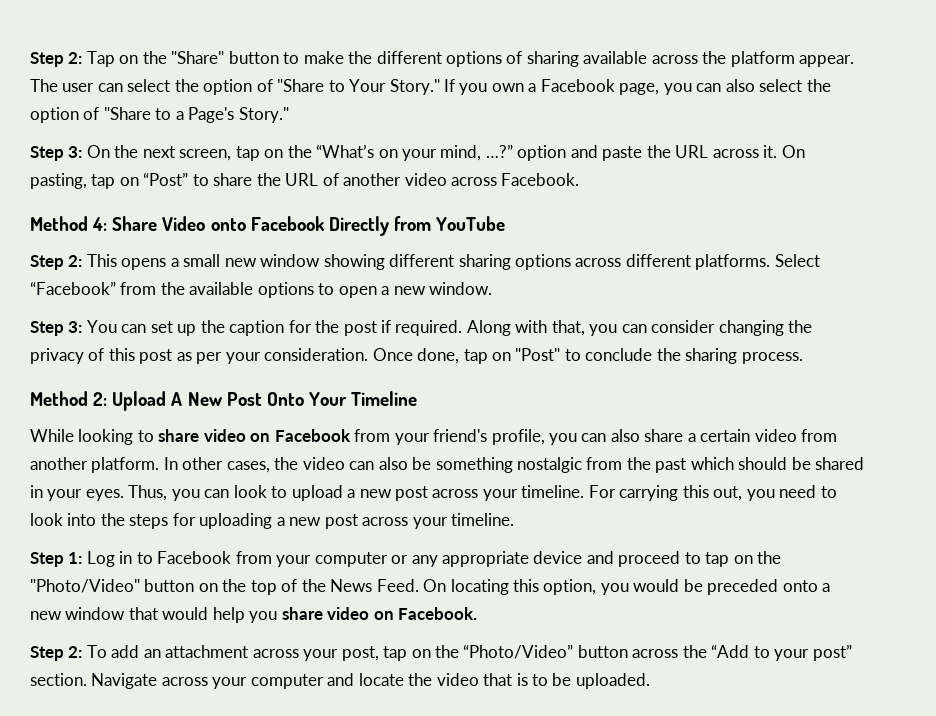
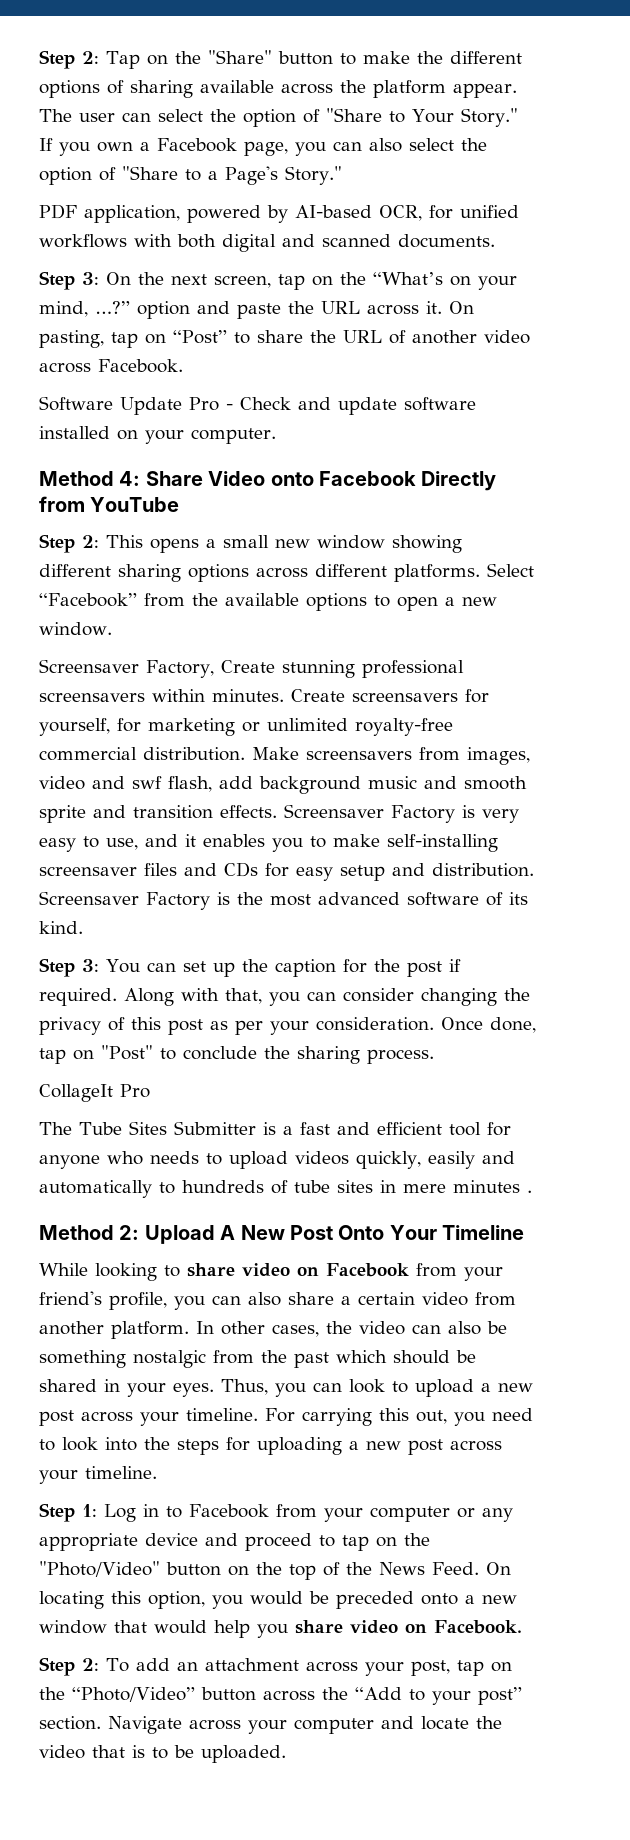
+ PDF application, powered by AI-based OCR, for unified workflows with both digital and scanned documents.
+ Software Update Pro - Check and update software installed on your computer.
+ Screensaver Factory, Create stunning professional screensavers within minutes. Create screensavers for yourself, for marketing or unlimited royalty-free commercial distribution. Make screensavers from images, video and swf flash, add background music and smooth sprite and transition effects. Screensaver Factory is very easy to use, and it enables you to make self-installing screensaver files and CDs for easy setup and distribution. Screensaver Factory is the most advanced software of its kind.
+ CollageIt Pro
+ The Tube Sites Submitter is a fast and efficient tool for anyone who needs to upload videos quickly, easily and automatically to hundreds of tube sites in mere minutes .

